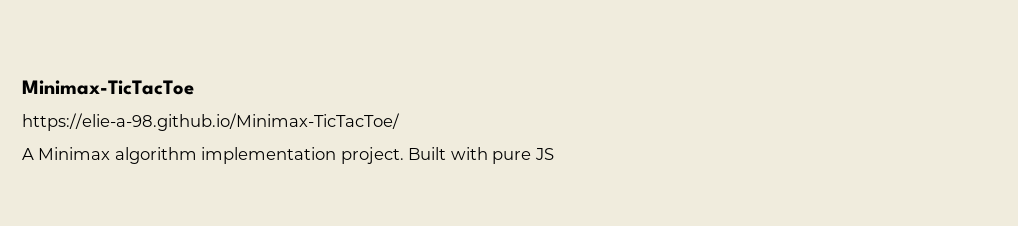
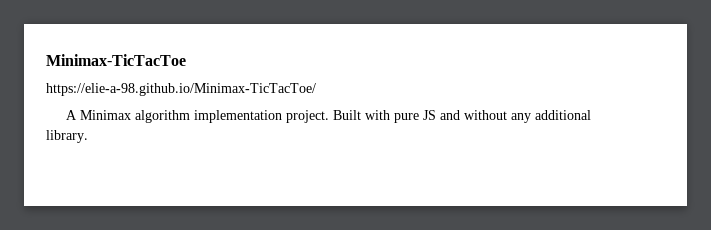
- Built with pure JS
+ Built with pure JS and without any additional library.

